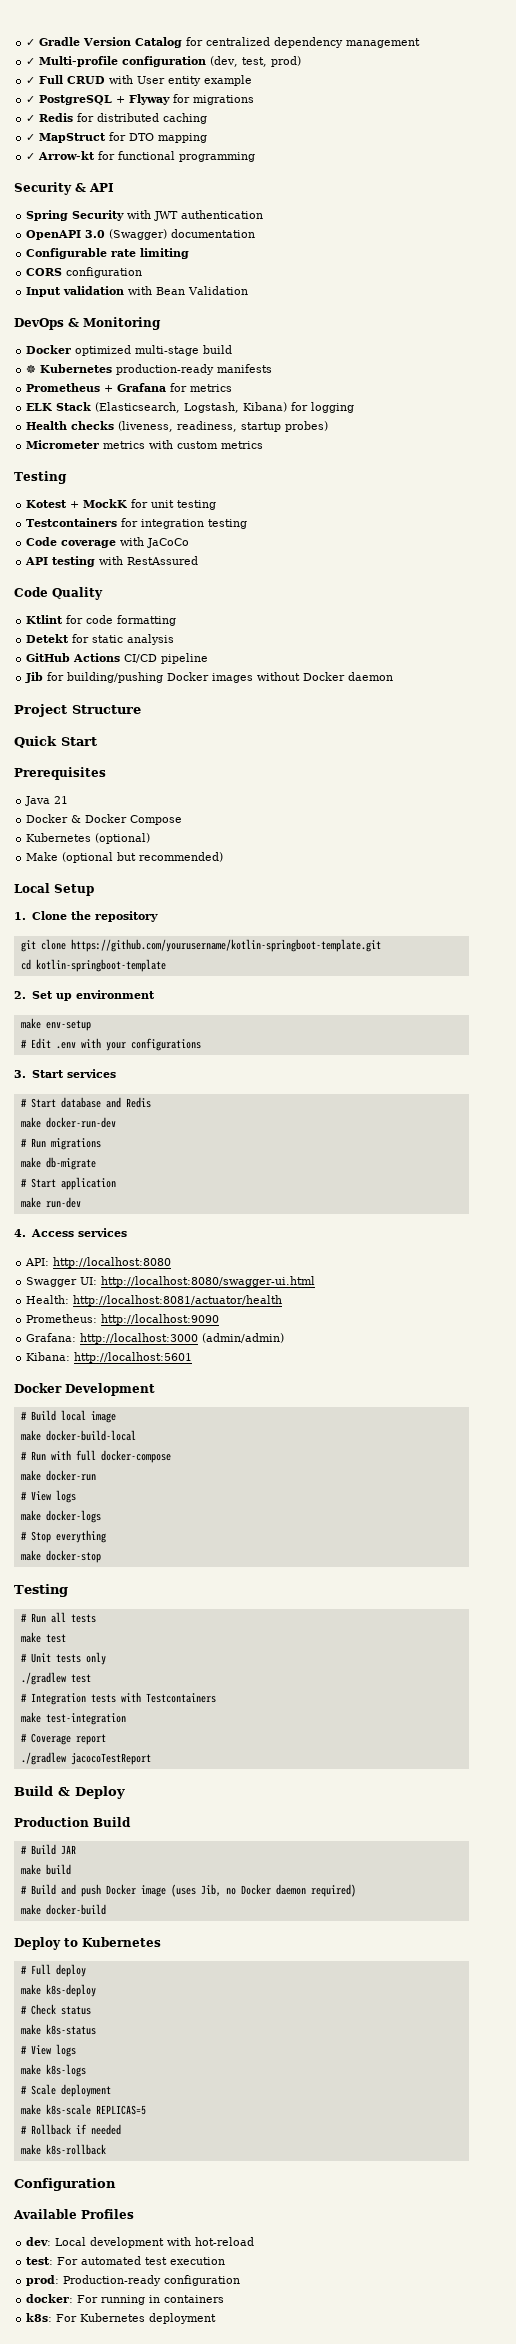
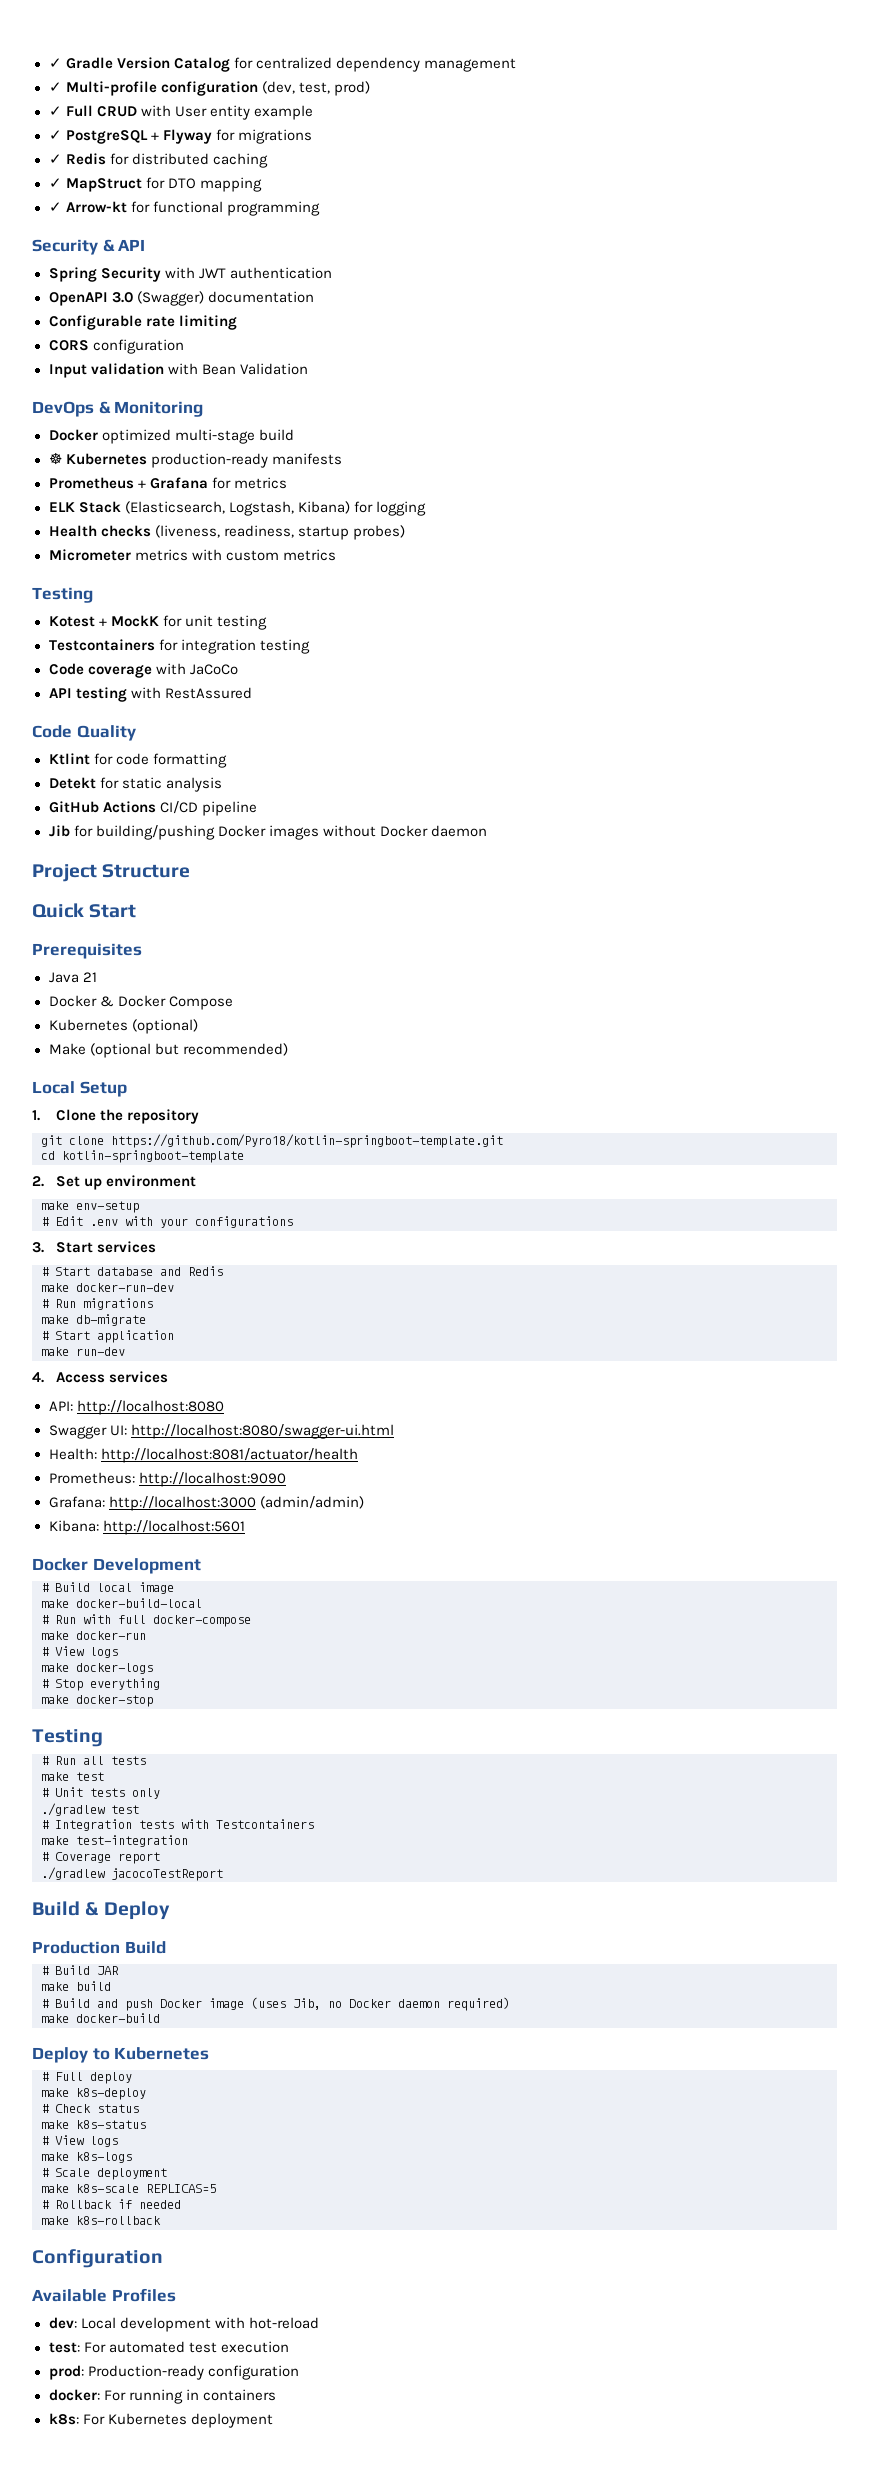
- git clone https://github.com/yourusername/kotlin-springboot-template.git
+ git clone https://github.com/Pyro18/kotlin-springboot-template.git

